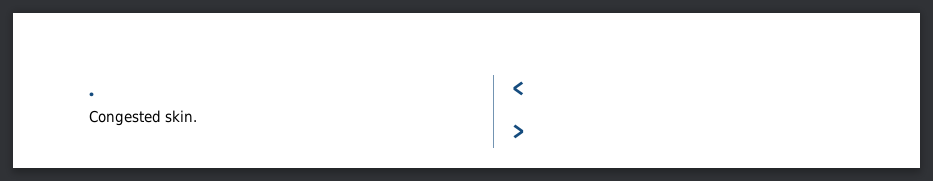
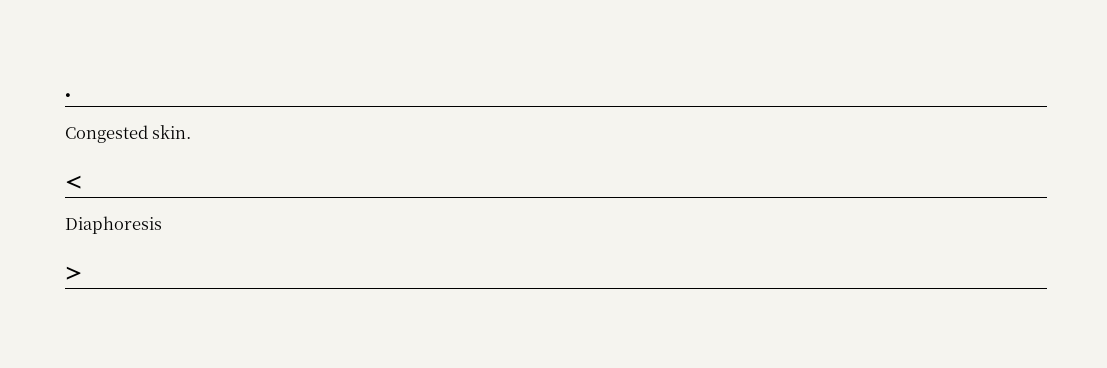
+ Diaphoresis

